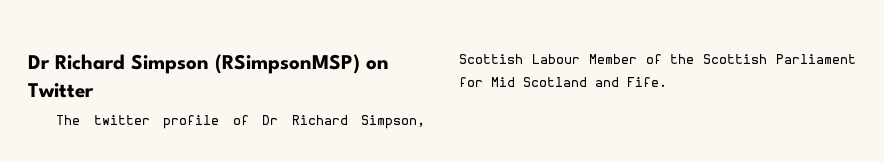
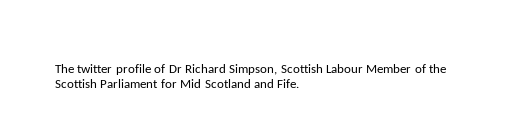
- Dr Richard Simpson (RSimpsonMSP) on Twitter

